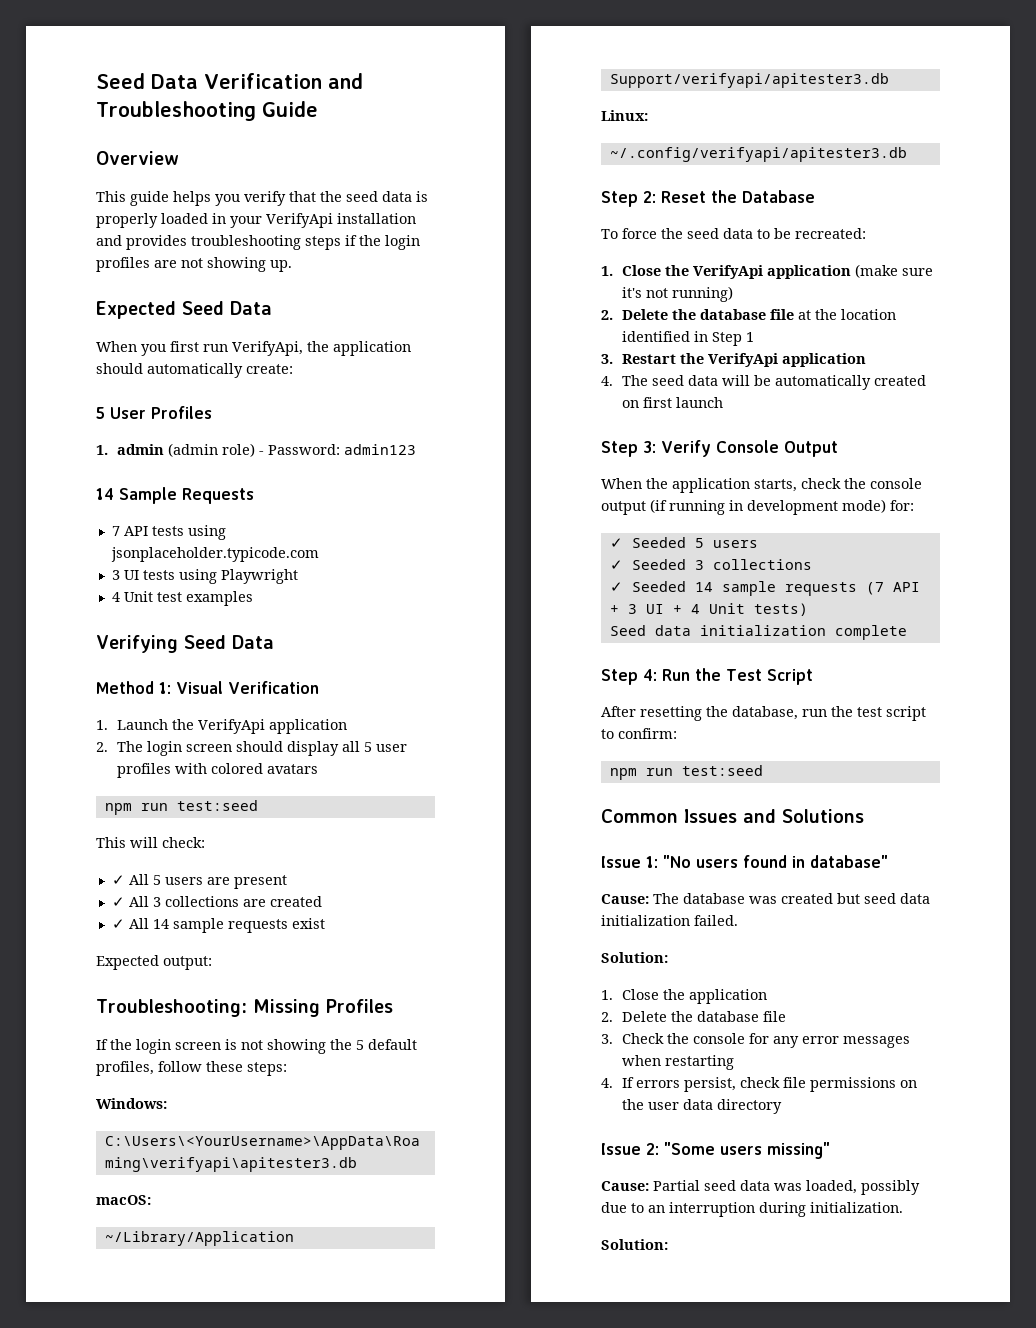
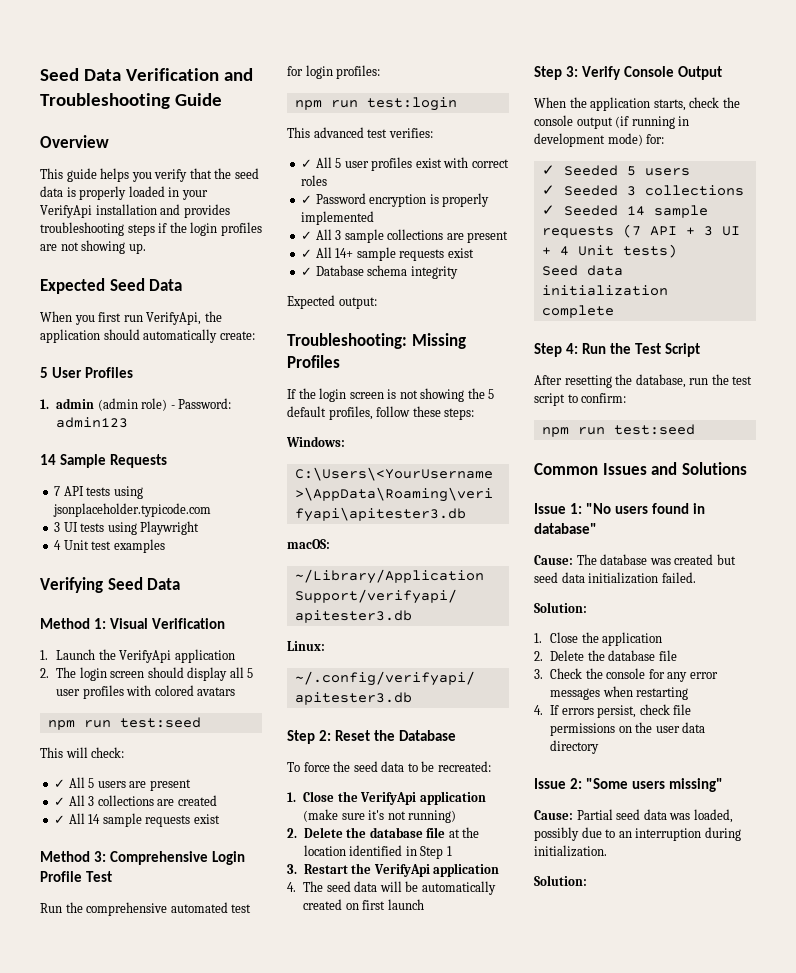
+ Method 3: Comprehensive Login Profile Test
+ Run the comprehensive automated test for login profiles:
+ npm run test:login
+ This advanced test verifies:
+ ✓ All 5 user profiles exist with correct roles
+ ✓ Password encryption is properly implemented
+ ✓ All 3 sample collections are present
+ ✓ All 14+ sample requests exist
+ ✓ Database schema integrity

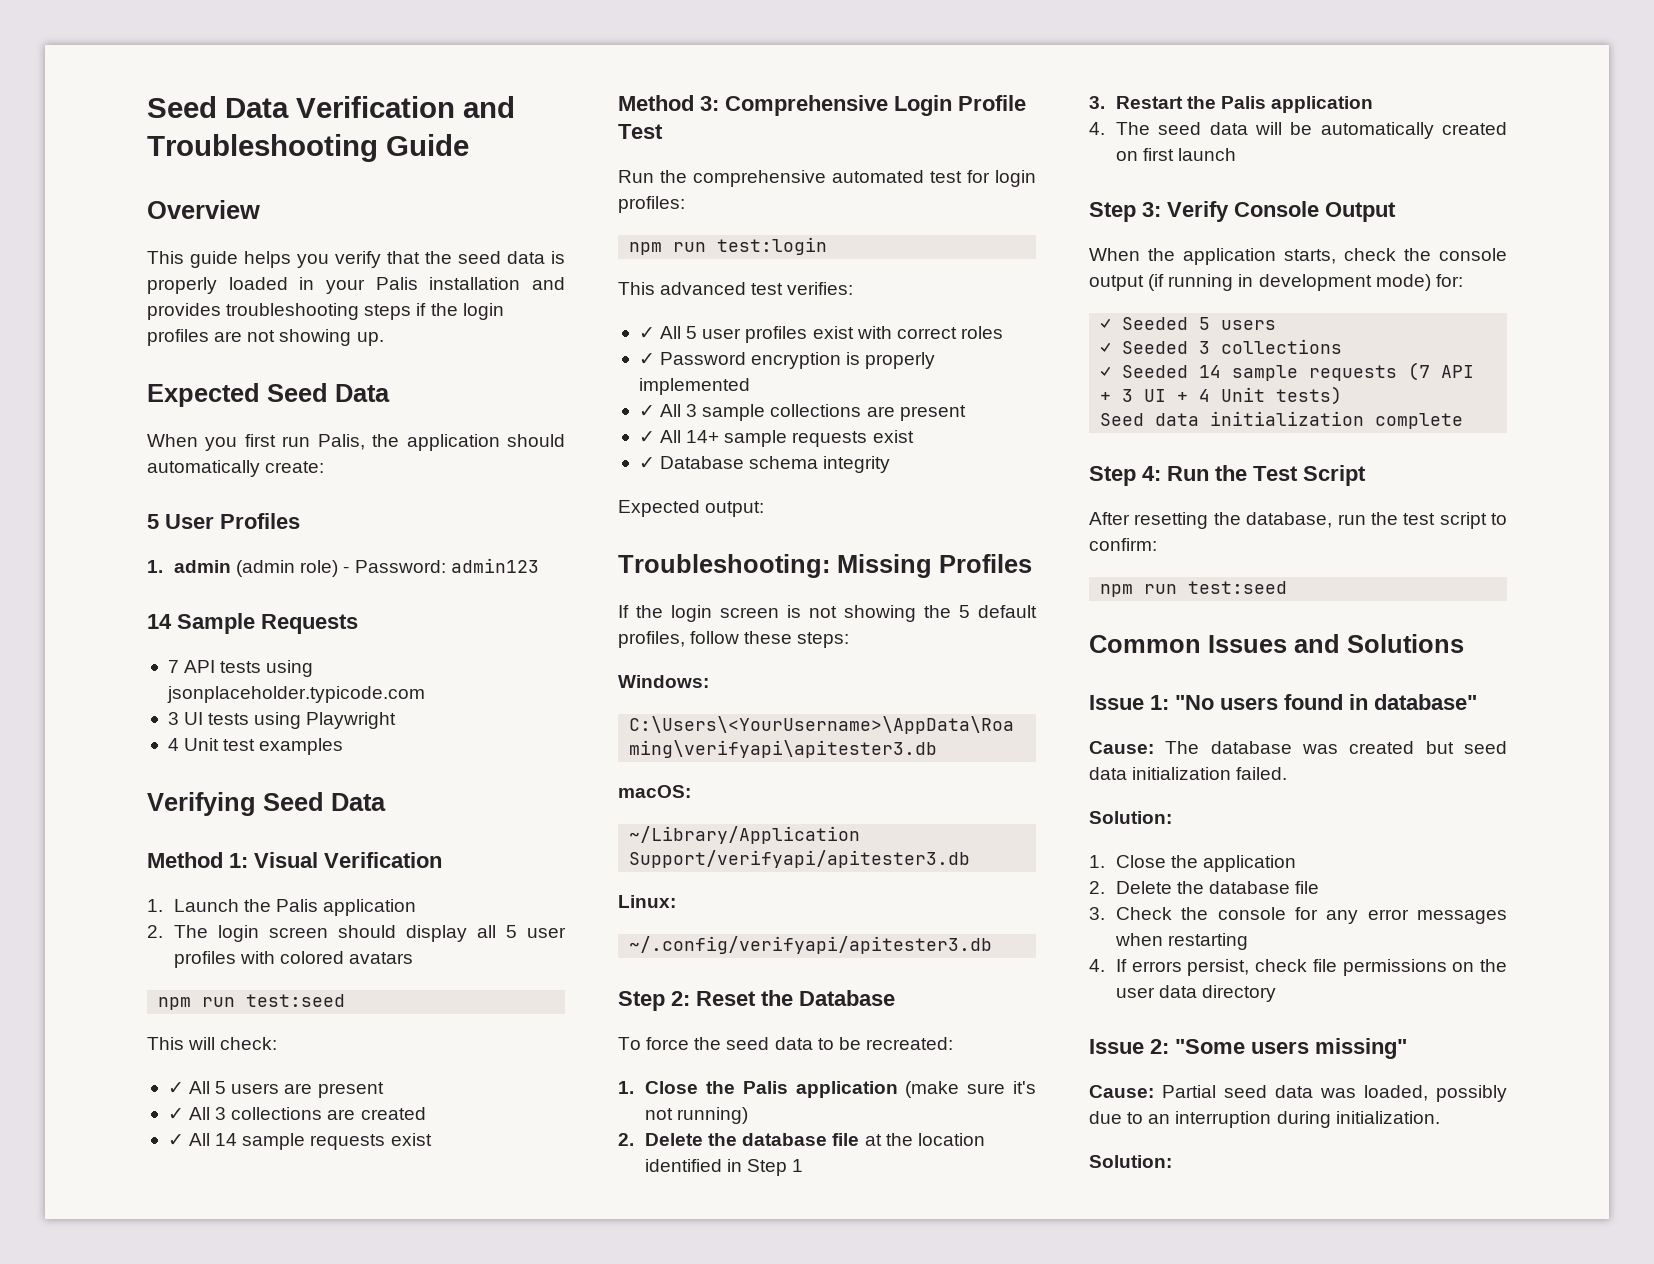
- This guide helps you verify that the seed data is properly loaded in your VerifyApi installation and provides troubleshooting steps if the login profiles are not showing up.
+ This guide helps you verify that the seed data is properly loaded in your Palis installation and provides troubleshooting steps if the login profiles are not showing up.
- When you first run VerifyApi, the application should automatically create:
+ When you first run Palis, the application should automatically create:
- 1. Launch the VerifyApi application
+ 1. Launch the Palis application
- 1. Close the VerifyApi application (make sure it's not running)
+ 1. Close the Palis application (make sure it's not running)
- 3. Restart the VerifyApi application
+ 3. Restart the Palis application

